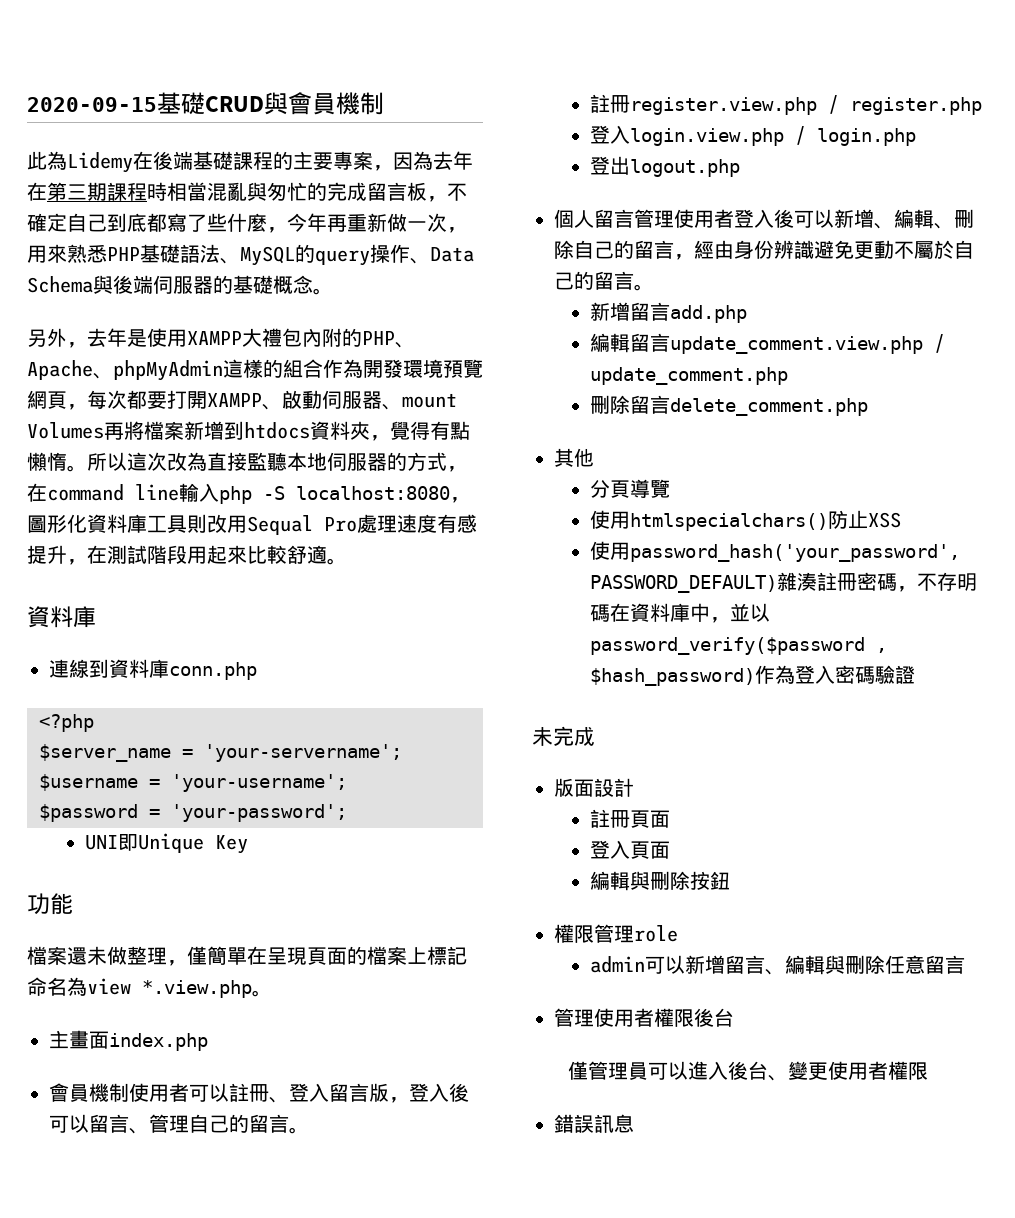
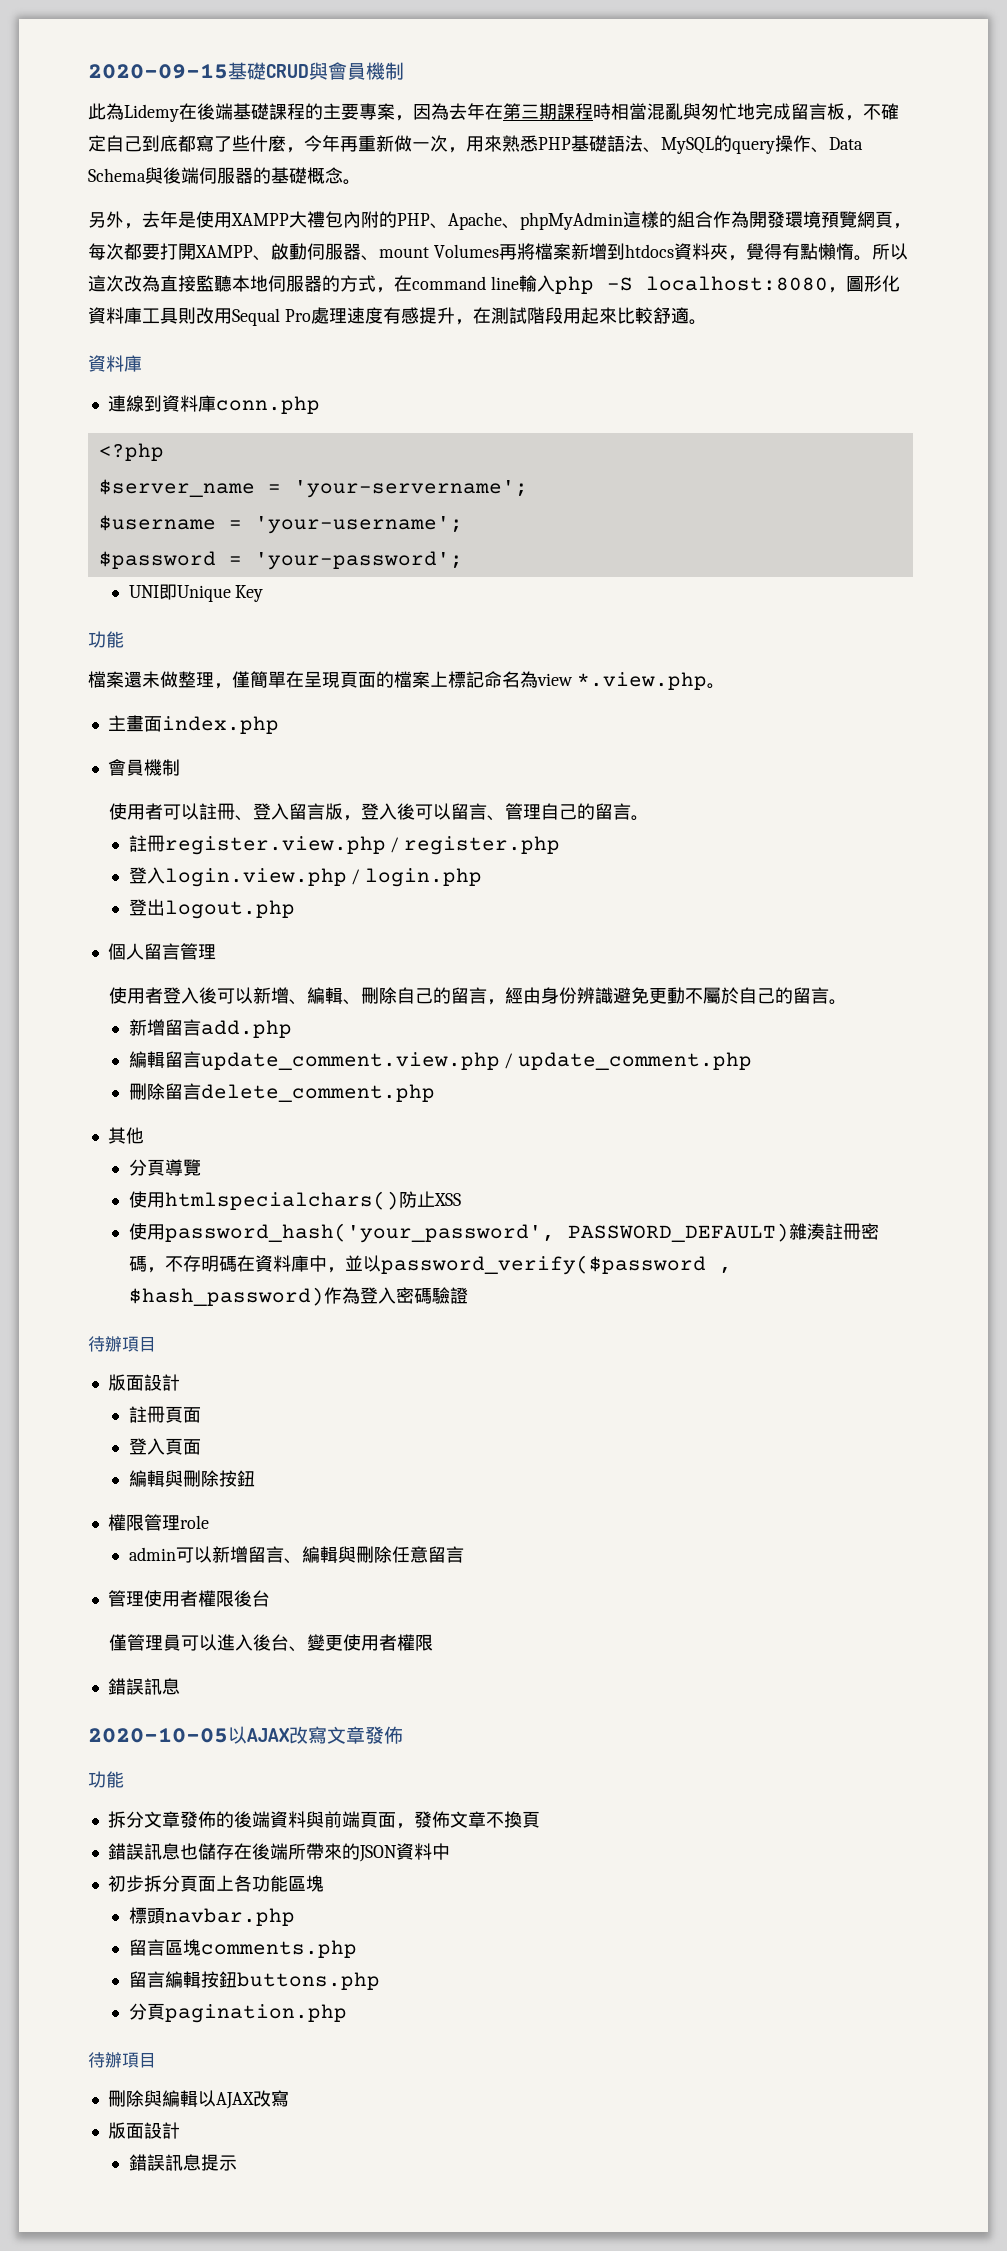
- 此為Lidemy在後端基礎課程的主要專案，因為去年在第三期課程時相當混亂與匆忙的完成留言板，不確定自己到底都寫了些什麼，今年再重新做一次，用來熟悉PHP基礎語法、MySQL的query操作、Data Schema與後端伺服器的基礎概念。
+ 此為Lidemy在後端基礎課程的主要專案，因為去年在第三期課程時相當混亂與匆忙地完成留言板，不確定自己到底都寫了些什麼，今年再重新做一次，用來熟悉PHP基礎語法、MySQL的query操作、Data Schema與後端伺服器的基礎概念。
  主畫面index.php
- 會員機制使用者可以註冊、登入留言版，登入後可以留言、管理自己的留言。
+ 會員機制
+ 使用者可以註冊、登入留言版，登入後可以留言、管理自己的留言。
- 個人留言管理使用者登入後可以新增、編輯、刪除自己的留言，經由身份辨識避免更動不屬於自己的留言。
+ 個人留言管理
+ 使用者登入後可以新增、編輯、刪除自己的留言，經由身份辨識避免更動不屬於自己的留言。
  使用password_hash('your_password', PASSWORD_DEFAULT)雜湊註冊密碼，不存明碼在資料庫中，並以password_verify($password , $hash_password)作為登入密碼驗證
- 未完成
+ 待辦項目
+ 2020-10-05以AJAX改寫文章發佈
+ 功能
+ 拆分文章發佈的後端資料與前端頁面，發佈文章不換頁
+ 錯誤訊息也儲存在後端所帶來的JSON資料中
+ 初步拆分頁面上各功能區塊
+ 標頭navbar.php
+ 留言區塊comments.php
+ 留言編輯按鈕buttons.php
+ 分頁pagination.php
+ 待辦項目
+ 刪除與編輯以AJAX改寫
+ 版面設計
+ 錯誤訊息提示

